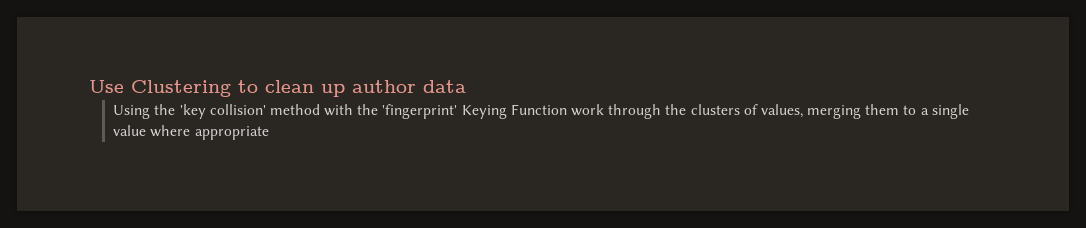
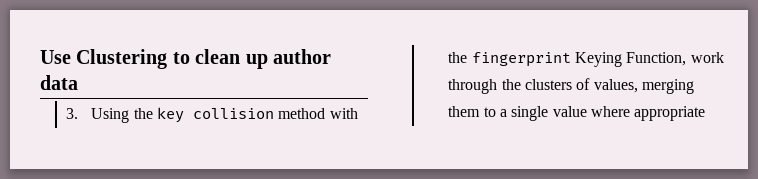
- Using the 'key collision' method with the 'fingerprint' Keying Function work through the clusters of values, merging them to a single value where appropriate
+ 3. Using the key collision method with the fingerprint Keying Function, work through the clusters of values, merging them to a single value where appropriate

